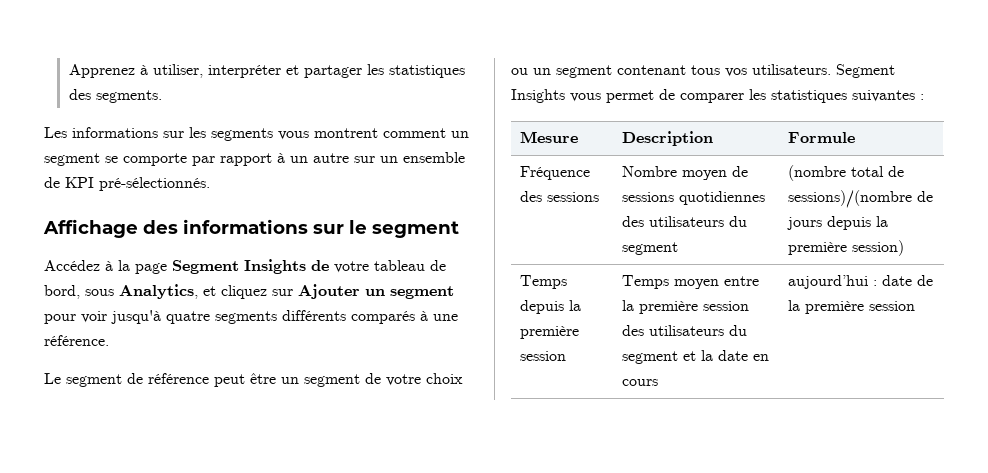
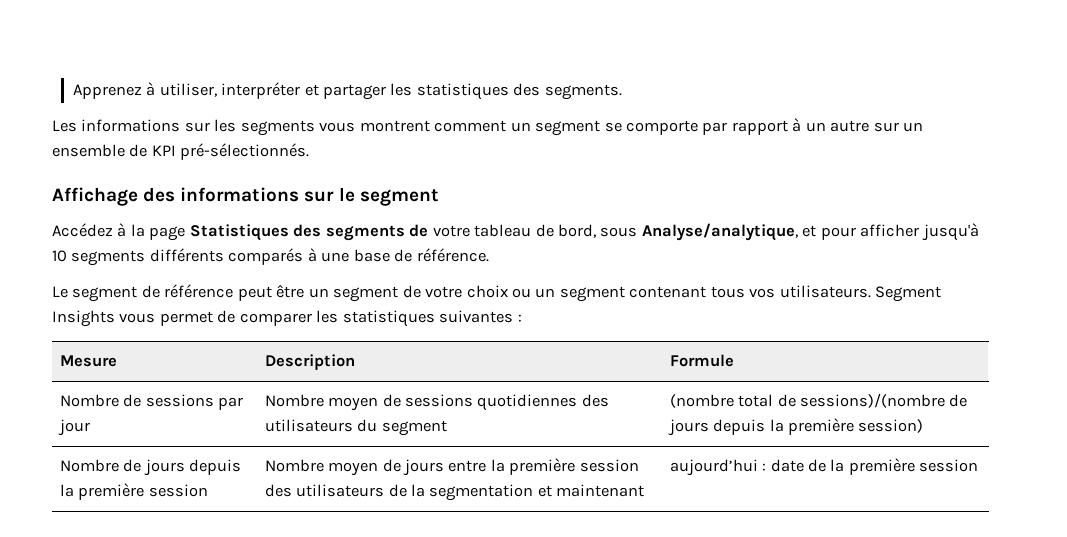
- Accédez à la page Segment Insights de votre tableau de bord, sous Analytics, et cliquez sur Ajouter un segment pour voir jusqu'à quatre segments différents comparés à une référence.
+ Accédez à la page Statistiques des segments de votre tableau de bord, sous Analyse/analytique, et pour afficher jusqu'à 10 segments différents comparés à une base de référence.
- Fréquence des sessions | Nombre moyen de sessions quotidiennes des utilisateurs du segment | (nombre total de sessions)/(nombre de jours depuis la première session)
+ Nombre de sessions par jour | Nombre moyen de sessions quotidiennes des utilisateurs du segment | (nombre total de sessions)/(nombre de jours depuis la première session)
- Temps depuis la première session | Temps moyen entre la première session des utilisateurs du segment et la date en cours | aujourd’hui : date de la première session
+ Nombre de jours depuis la première session | Nombre moyen de jours entre la première session des utilisateurs de la segmentation et maintenant | aujourd’hui : date de la première session

